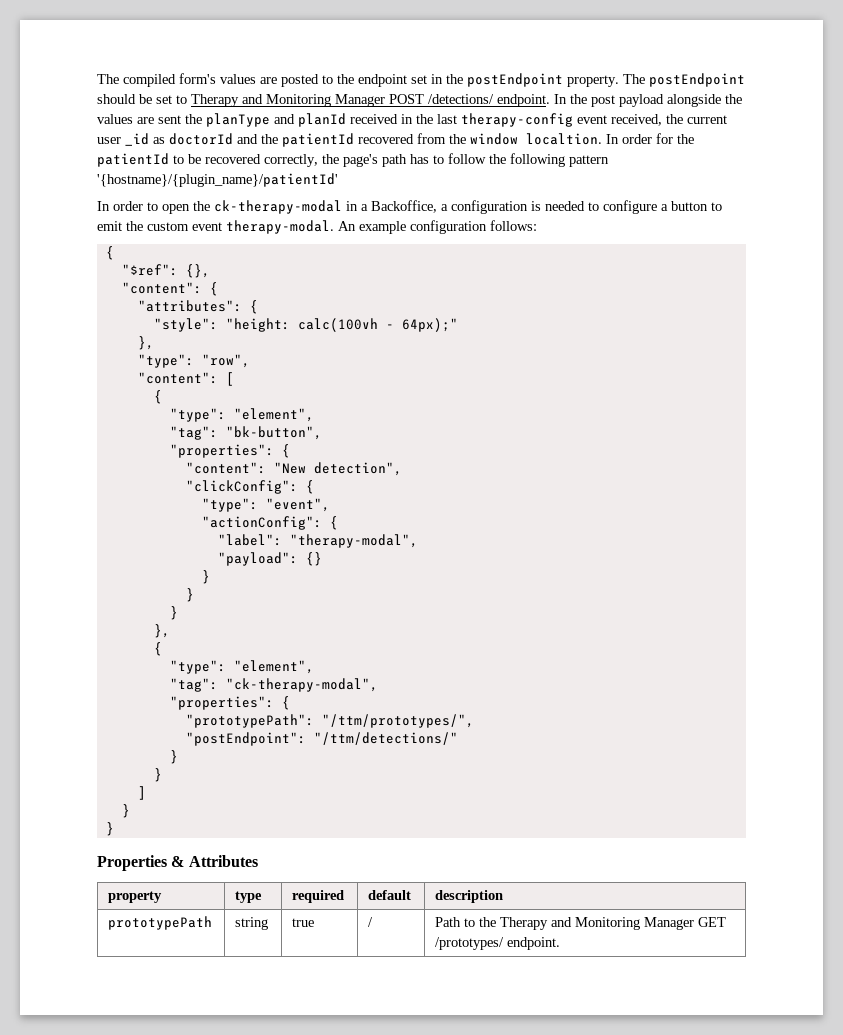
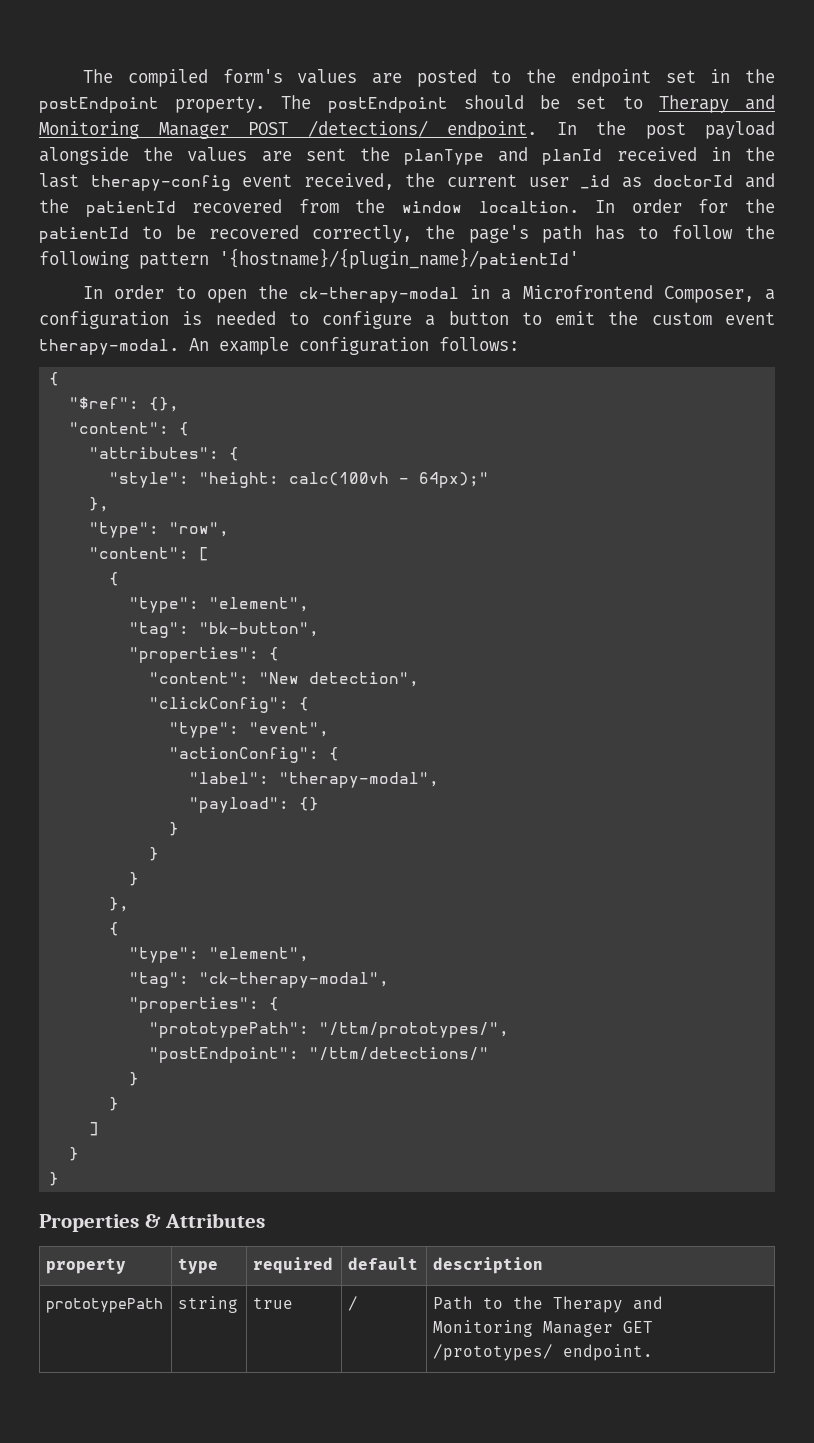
- In order to open the ck-therapy-modal in a Backoffice, a configuration is needed to configure a button to emit the custom event therapy-modal.
+ In order to open the ck-therapy-modal in a Microfrontend Composer, a configuration is needed to configure a button to emit the custom event therapy-modal.

